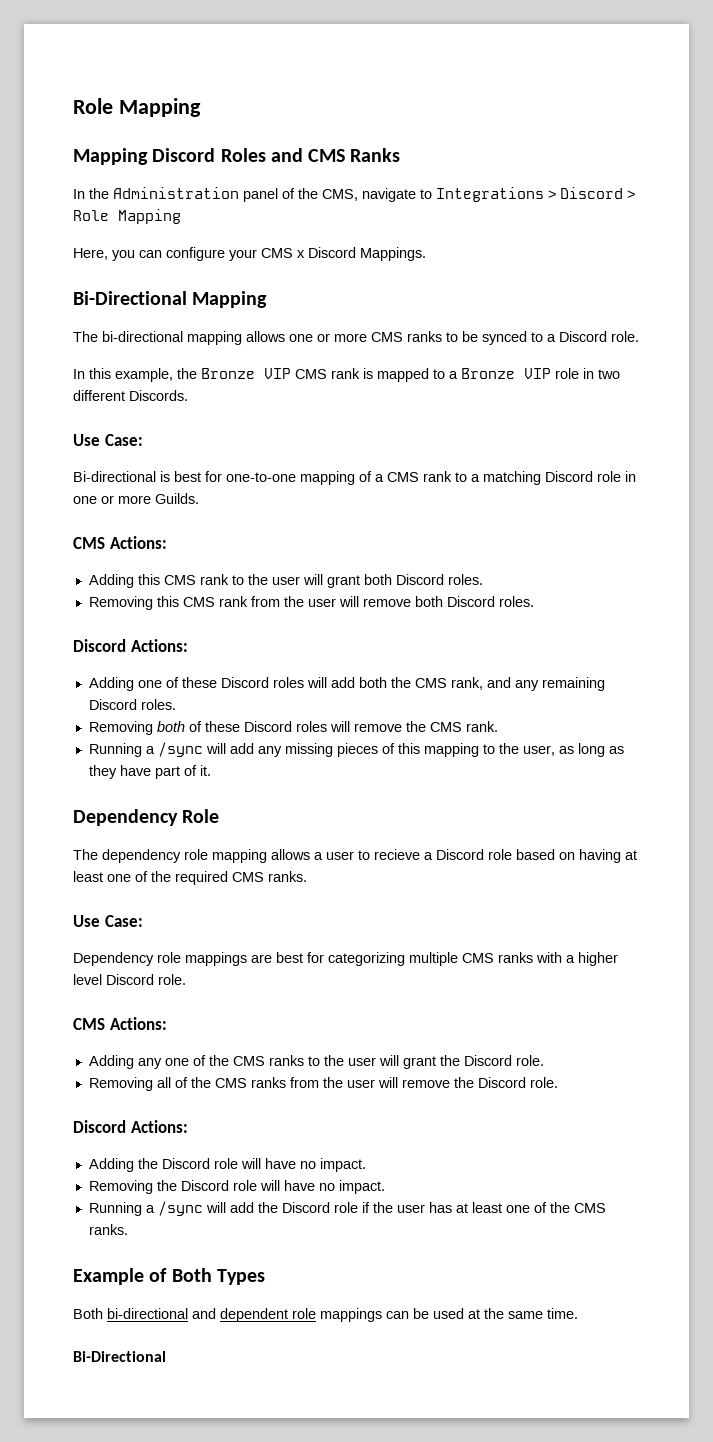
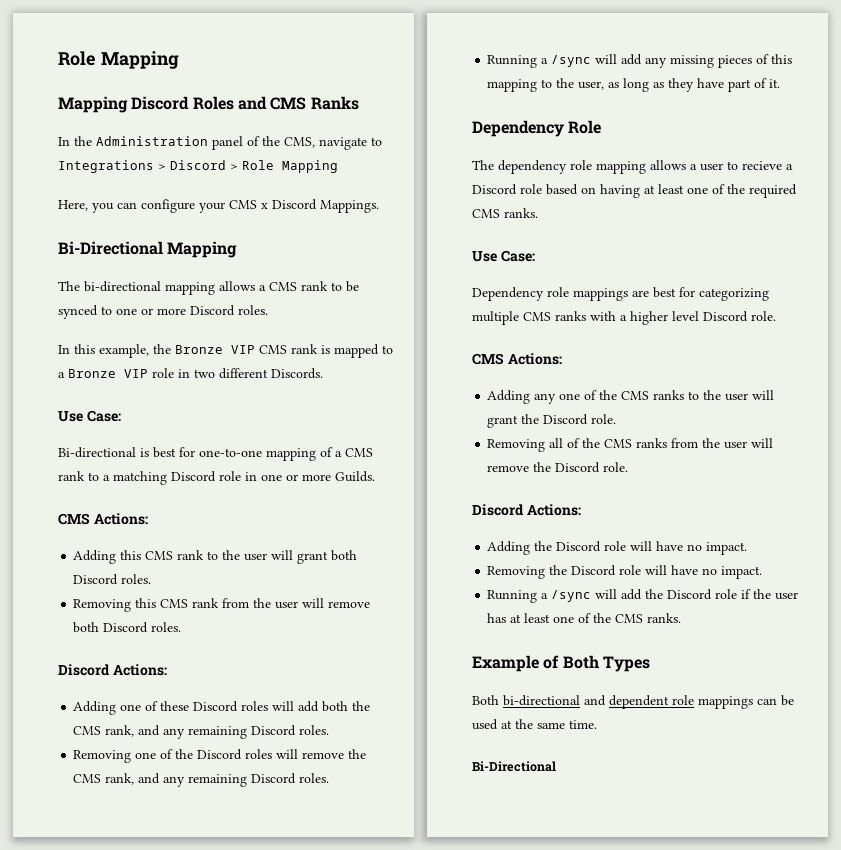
- The bi-directional mapping allows one or more CMS ranks to be synced to a Discord role.
+ The bi-directional mapping allows a CMS rank to be synced to one or more Discord roles.
- Removing both of these Discord roles will remove the CMS rank.
+ Removing one of the Discord roles will remove the CMS rank, and any remaining Discord roles.

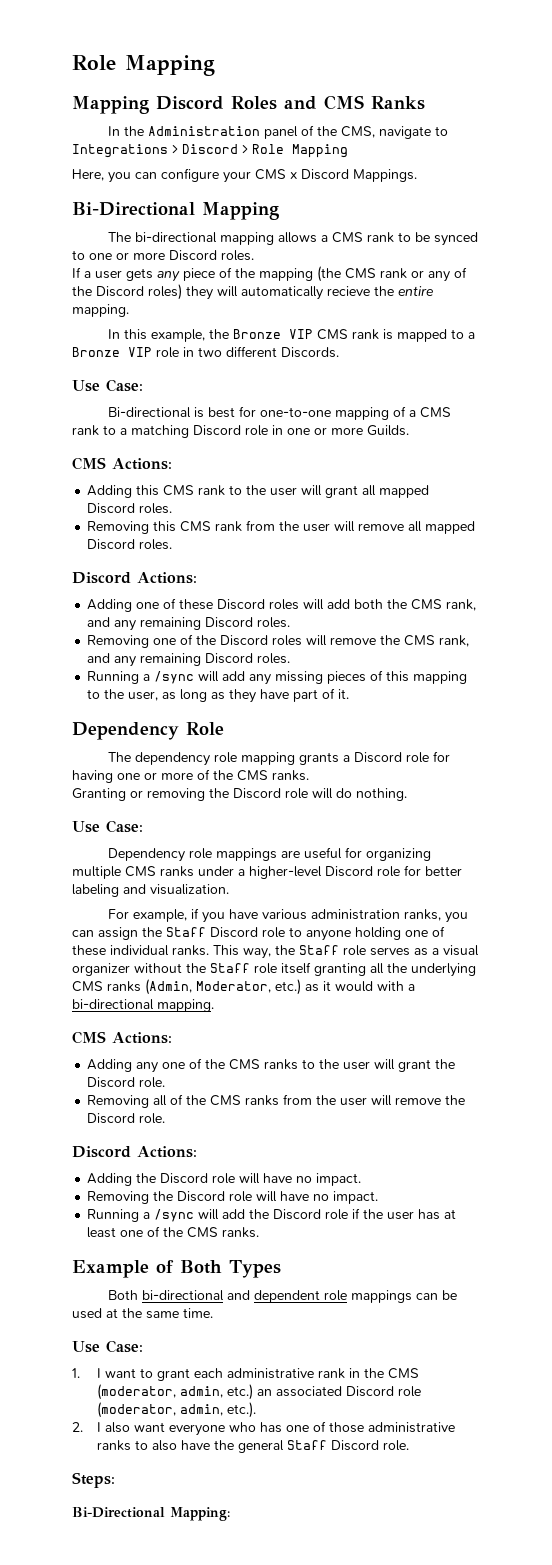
+ If a user gets any piece of the mapping (the CMS rank or any of the Discord roles) they will automatically recieve the entire mapping.
- Adding this CMS rank to the user will grant both Discord roles.
+ Adding this CMS rank to the user will grant all mapped Discord roles.
- Removing this CMS rank from the user will remove both Discord roles.
+ Removing this CMS rank from the user will remove all mapped Discord roles.
- The dependency role mapping allows a user to recieve a Discord role based on having at least one of the required CMS ranks.
+ The dependency role mapping grants a Discord role for having one or more of the CMS ranks.
+ Granting or removing the Discord role will do nothing.
- Dependency role mappings are best for categorizing multiple CMS ranks with a higher level Discord role.
+ Dependency role mappings are useful for organizing multiple CMS ranks under a higher-level Discord role for better labeling and visualization.
+ For example, if you have various administration ranks, you can assign the Staff Discord role to anyone holding one of these individual ranks. This way, the Staff role serves as a visual organizer without the Staff role itself granting all the underlying CMS ranks (Admin, Moderator, etc.) as it would with a bi-directional mapping.
  Both bi-directional and dependent role mappings can be used at the same time.
- Bi-Directional
+ Use Case:
+ 1. I want to grant each administrative rank in the CMS (moderator, admin, etc.) an associated Discord role (moderator, admin, etc.).
+ 2. I also want everyone who has one of those administrative ranks to also have the general Staff Discord role.
+ Steps:
+ Bi-Directional Mapping:

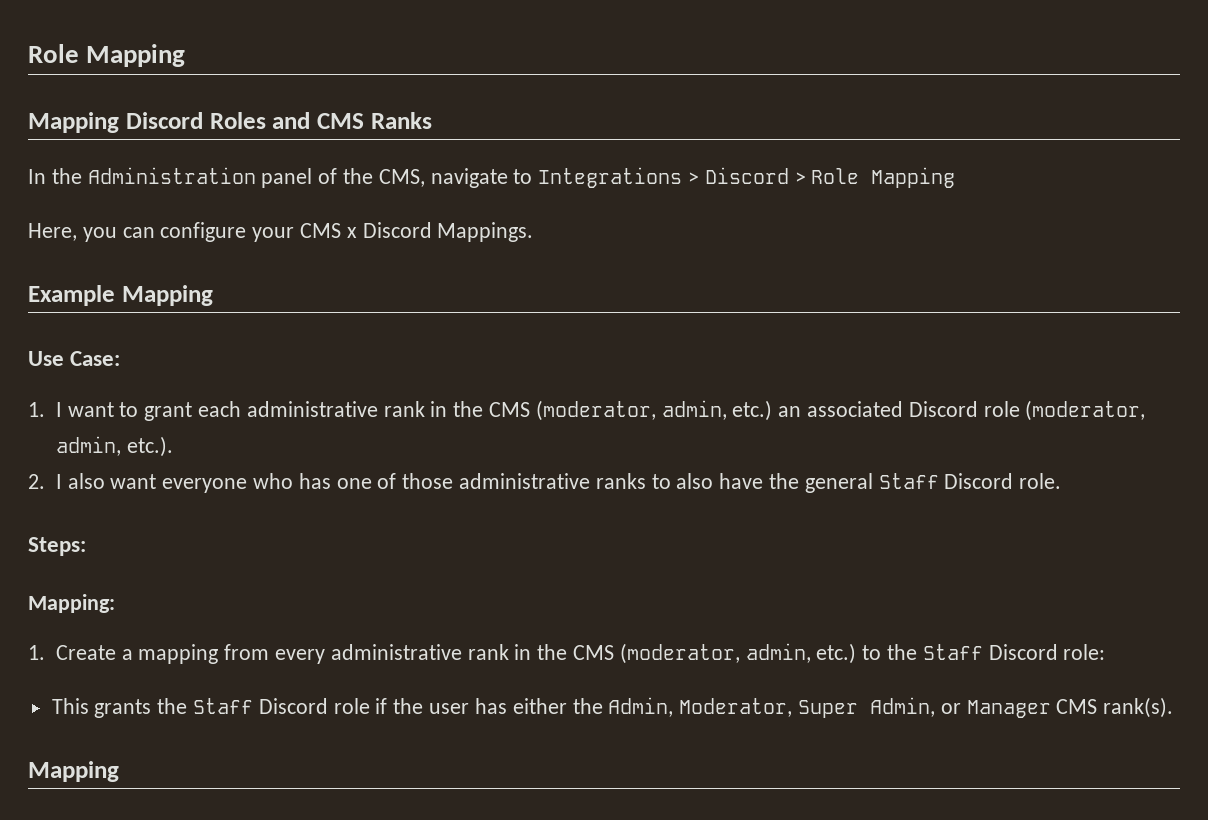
- Bi-Directional Mapping
- The bi-directional mapping allows a CMS rank to be synced to one or more Discord roles.
- If a user gets any piece of the mapping (the CMS rank or any of the Discord roles) they will automatically recieve the entire mapping.
- In this example, the Bronze VIP CMS rank is mapped to a Bronze VIP role in two different Discords.
- Use Case:
- Bi-directional is best for one-to-one mapping of a CMS rank to a matching Discord role in one or more Guilds.
- CMS Actions:
- Adding this CMS rank to the user will grant all mapped Discord roles.
- Removing this CMS rank from the user will remove all mapped Discord roles.
- Discord Actions:
- Adding one of these Discord roles will add both the CMS rank, and any remaining Discord roles.
- Removing one of the Discord roles will remove the CMS rank, and any remaining Discord roles.
- Running a /sync will add any missing pieces of this mapping to the user, as long as they have part of it.
- Dependency Role
- The dependency role mapping grants a Discord role for having one or more of the CMS ranks.
- Granting or removing the Discord role will do nothing.
- Use Case:
- Dependency role mappings are useful for organizing multiple CMS ranks under a higher-level Discord role for better labeling and visualization.
- For example, if you have various administration ranks, you can assign the Staff Discord role to anyone holding one of these individual ranks. This way, the Staff role serves as a visual organizer without the Staff role itself granting all the underlying CMS ranks (Admin, Moderator, etc.) as it would with a bi-directional mapping.
- CMS Actions:
- Adding any one of the CMS ranks to the user will grant the Discord role.
- Removing all of the CMS ranks from the user will remove the Discord role.
- Discord Actions:
- Adding the Discord role will have no impact.
- Removing the Discord role will have no impact.
- Running a /sync will add the Discord role if the user has at least one of the CMS ranks.
- Example of Both Types
- Both bi-directional and dependent role mappings can be used at the same time.
+ Example Mapping
- Bi-Directional Mapping:
+ Mapping:
+ 1. Create a mapping from every administrative rank in the CMS (moderator, admin, etc.) to the Staff Discord role:
+ This grants the Staff Discord role if the user has either the Admin, Moderator, Super Admin, or Manager CMS rank(s).
+ Mapping

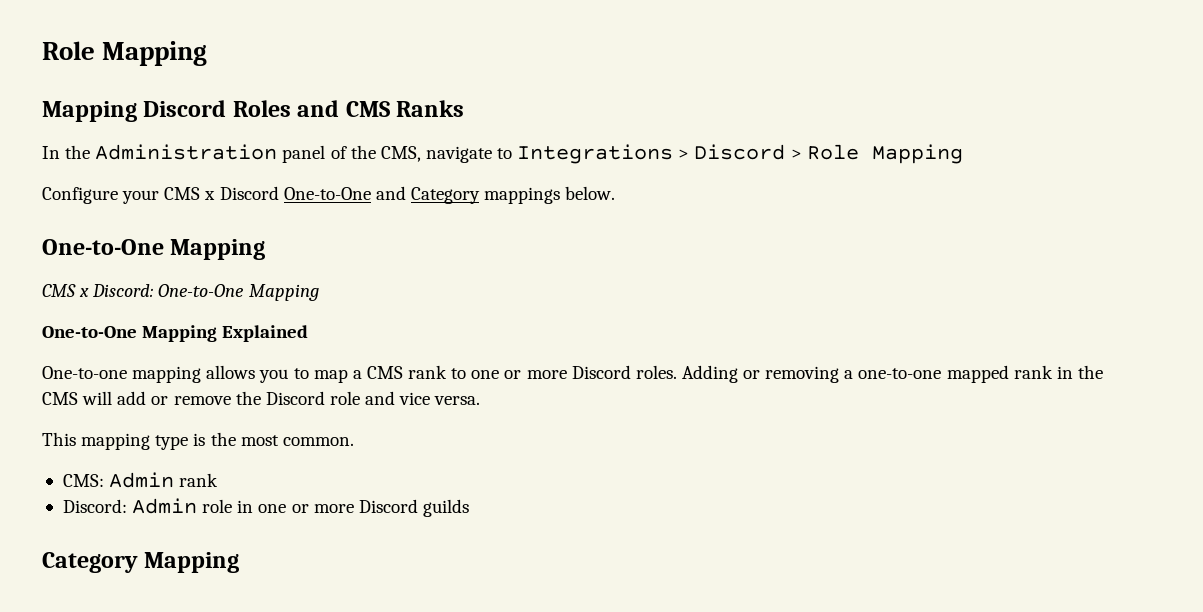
- Here, you can configure your CMS x Discord Mappings.
- Example Mapping
- Use Case:
- 1. I want to grant each administrative rank in the CMS (moderator, admin, etc.) an associated Discord role (moderator, admin, etc.).
- 2. I also want everyone who has one of those administrative ranks to also have the general Staff Discord role.
- Steps:
- Mapping:
- 1. Create a mapping from every administrative rank in the CMS (moderator, admin, etc.) to the Staff Discord role:
- This grants the Staff Discord role if the user has either the Admin, Moderator, Super Admin, or Manager CMS rank(s).
- Mapping
+ Configure your CMS x Discord One-to-One and Category mappings below.
+ One-to-One Mapping
+ CMS x Discord: One-to-One Mapping
+ One-to-One Mapping Explained
+ One-to-one mapping allows you to map a CMS rank to one or more Discord roles. Adding or removing a one-to-one mapped rank in the CMS will add or remove the Discord role and vice versa.
+ This mapping type is the most common.
+ CMS: Admin rank
+ Discord: Admin role in one or more Discord guilds
+ Category Mapping

